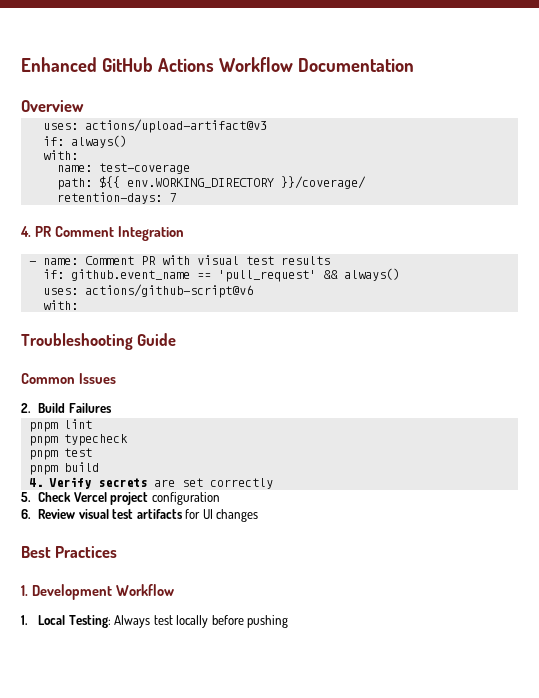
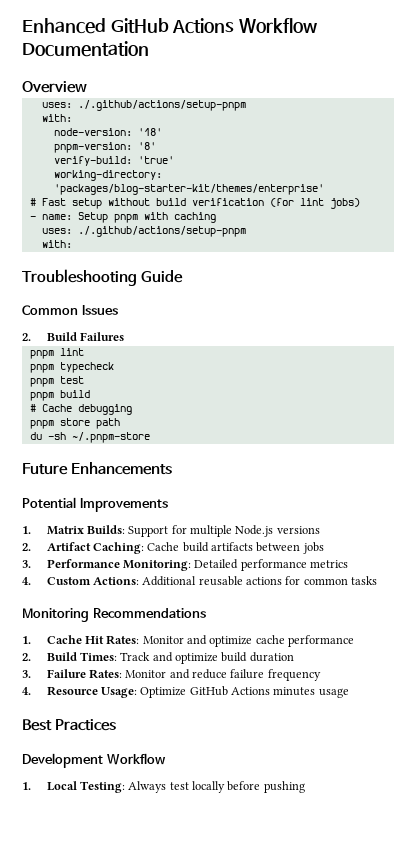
  Overview
- uses: actions/upload-artifact@v3
- if: always()
+ uses: ./.github/actions/setup-pnpm
  with:
- name: test-coverage
- path: ${{ env.WORKING_DIRECTORY }}/coverage/
- retention-days: 7
- 4. PR Comment Integration
- - name: Comment PR with visual test results
- if: github.event_name == 'pull_request' && always()
- uses: actions/github-script@v6
+ node-version: '18'
+ pnpm-version: '8'
+ verify-build: 'true'
+ working-directory: 'packages/blog-starter-kit/themes/enterprise'
+ # Fast setup without build verification (for lint jobs)
+ - name: Setup pnpm with caching
+ uses: ./.github/actions/setup-pnpm
- 4. Verify secrets are set correctly
- 5. Check Vercel project configuration
- 6. Review visual test artifacts for UI changes
+ # Cache debugging
+ pnpm store path
+ du -sh ~/.pnpm-store
+ Future Enhancements
+ Potential Improvements
+ 1. Matrix Builds: Support for multiple Node.js versions
+ 2. Artifact Caching: Cache build artifacts between jobs
+ 3. Performance Monitoring: Detailed performance metrics
+ 4. Custom Actions: Additional reusable actions for common tasks
+ Monitoring Recommendations
+ 1. Cache Hit Rates: Monitor and optimize cache performance
+ 2. Build Times: Track and optimize build duration
+ 3. Failure Rates: Monitor and reduce failure frequency
+ 4. Resource Usage: Optimize GitHub Actions minutes usage
- 1. Development Workflow
+ Development Workflow

